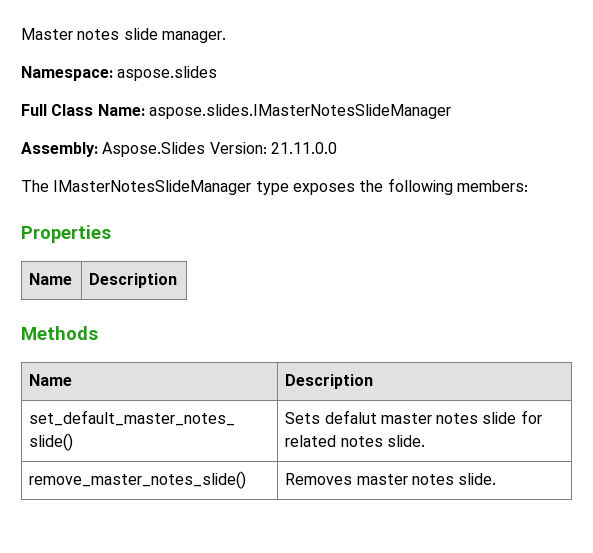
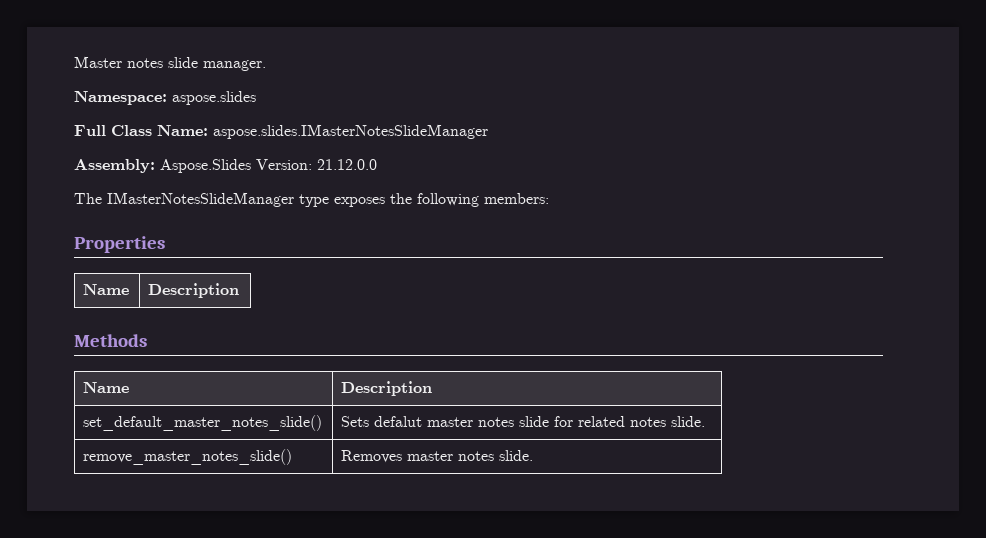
- Assembly: Aspose.Slides Version: 21.11.0.0
+ Assembly: Aspose.Slides Version: 21.12.0.0

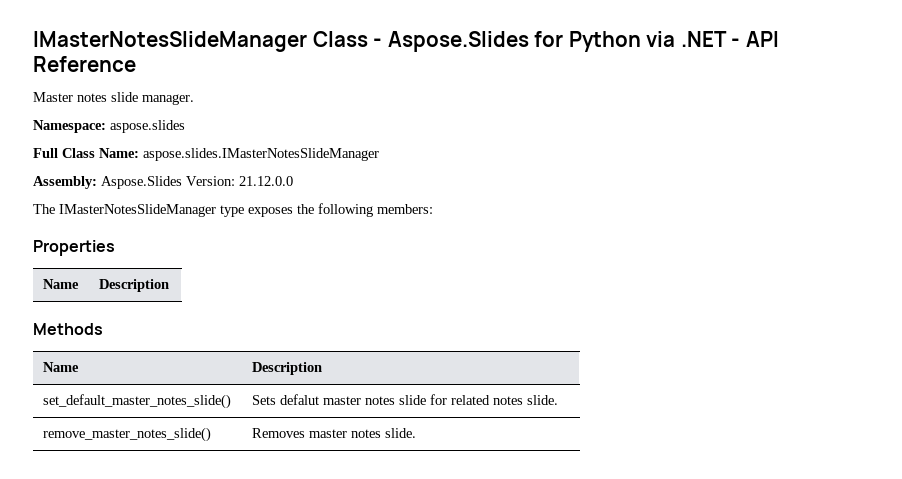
+ IMasterNotesSlideManager Class - Aspose.Slides for Python via .NET - API Reference

